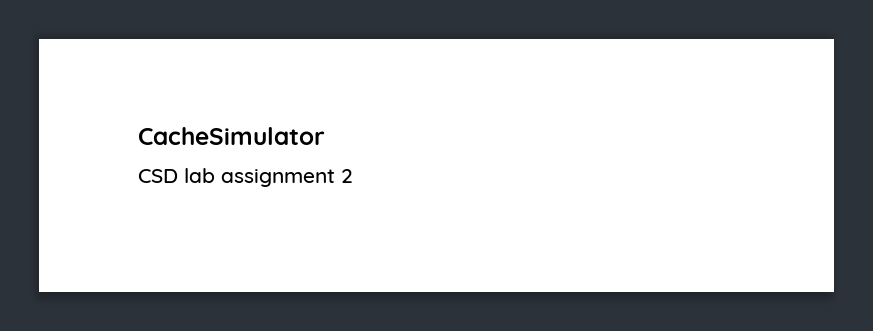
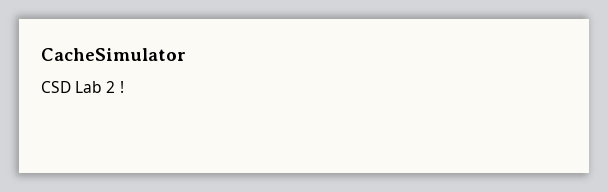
- CSD lab assignment 2
+ CSD Lab 2 !

